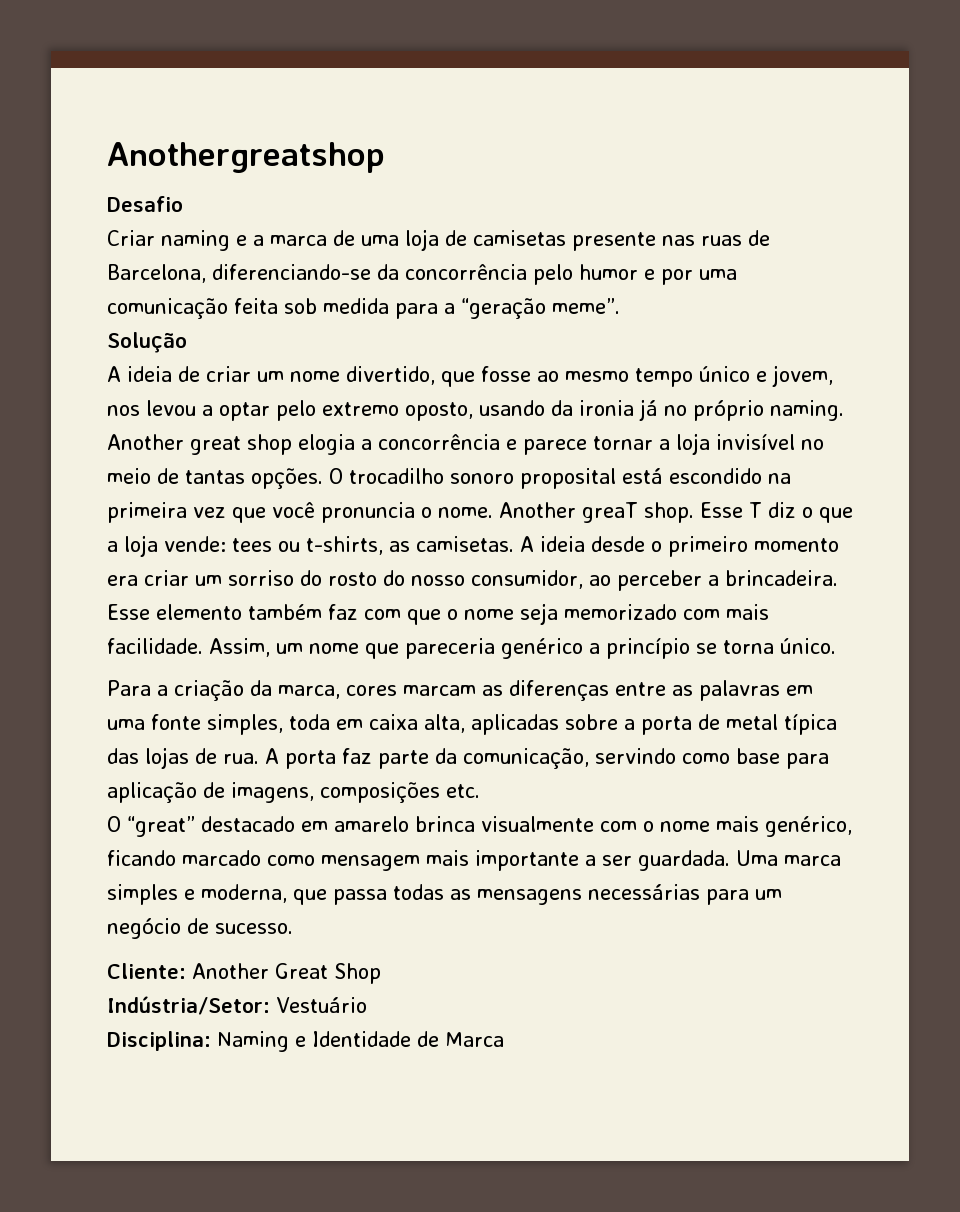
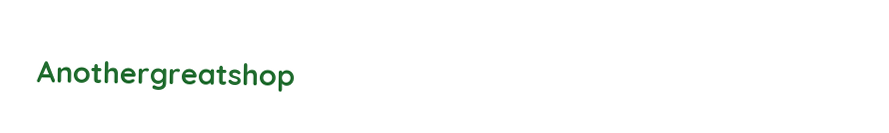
- Desafio
- Criar naming e a marca de uma loja de camisetas presente nas ruas de Barcelona, diferenciando-se da concorrência pelo humor e por uma comunicação feita sob medida para a “geração meme”.
- Solução
- A ideia de criar um nome divertido, que fosse ao mesmo tempo único e jovem, nos levou a optar pelo extremo oposto, usando da ironia já no próprio naming. Another great shop elogia a concorrência e parece tornar a loja invisível no meio de tantas opções. O trocadilho sonoro proposital está escondido na primeira vez que você pronuncia o nome. Another greaT shop. Esse T diz o que a loja vende: tees ou t-shirts, as camisetas. A ideia desde o primeiro momento era criar um sorriso do rosto do nosso consumidor, ao perceber a brincadeira. Esse elemento também faz com que o nome seja memorizado com mais facilidade. Assim, um nome que pareceria genérico a princípio se torna único.
- Para a criação da marca, cores marcam as diferenças entre as palavras em uma fonte simples, toda em caixa alta, aplicadas sobre a porta de metal típica das lojas de rua. A porta faz parte da comunicação, servindo como base para aplicação de imagens, composições etc.
- O “great” destacado em amarelo brinca visualmente com o nome mais genérico, ficando marcado como mensagem mais importante a ser guardada. Uma marca simples e moderna, que passa todas as mensagens necessárias para um negócio de sucesso.
- Cliente: Another Great Shop
- Indústria/Setor: Vestuário
- Disciplina: Naming e Identidade de Marca

